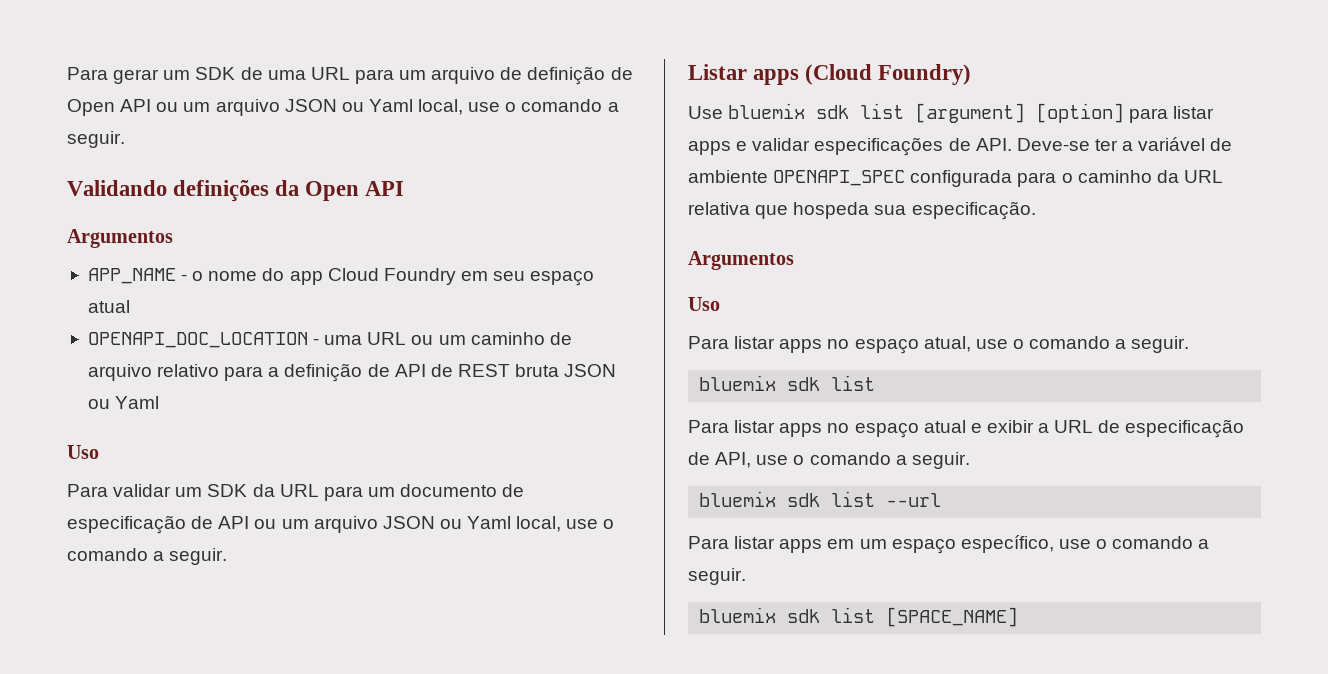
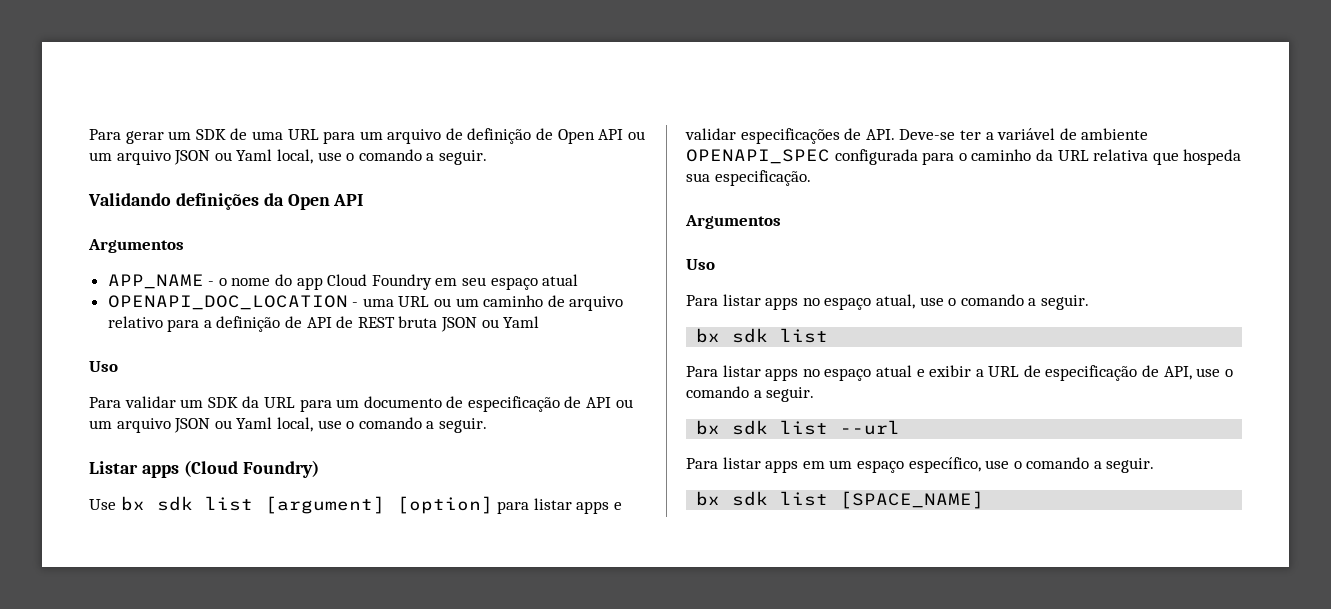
- Use bluemix sdk list [argument] [option] para listar apps e validar especificações de API. Deve-se ter a variável de ambiente OPENAPI_SPEC configurada para o caminho da URL relativa que hospeda sua especificação.
+ Use bx sdk list [argument] [option] para listar apps e validar especificações de API. Deve-se ter a variável de ambiente OPENAPI_SPEC configurada para o caminho da URL relativa que hospeda sua especificação.
  Para listar apps no espaço atual, use o comando a seguir.
- bluemix sdk list
+ bx sdk list
- bluemix sdk list --url
+ bx sdk list --url
- bluemix sdk list [SPACE_NAME]
+ bx sdk list [SPACE_NAME]

